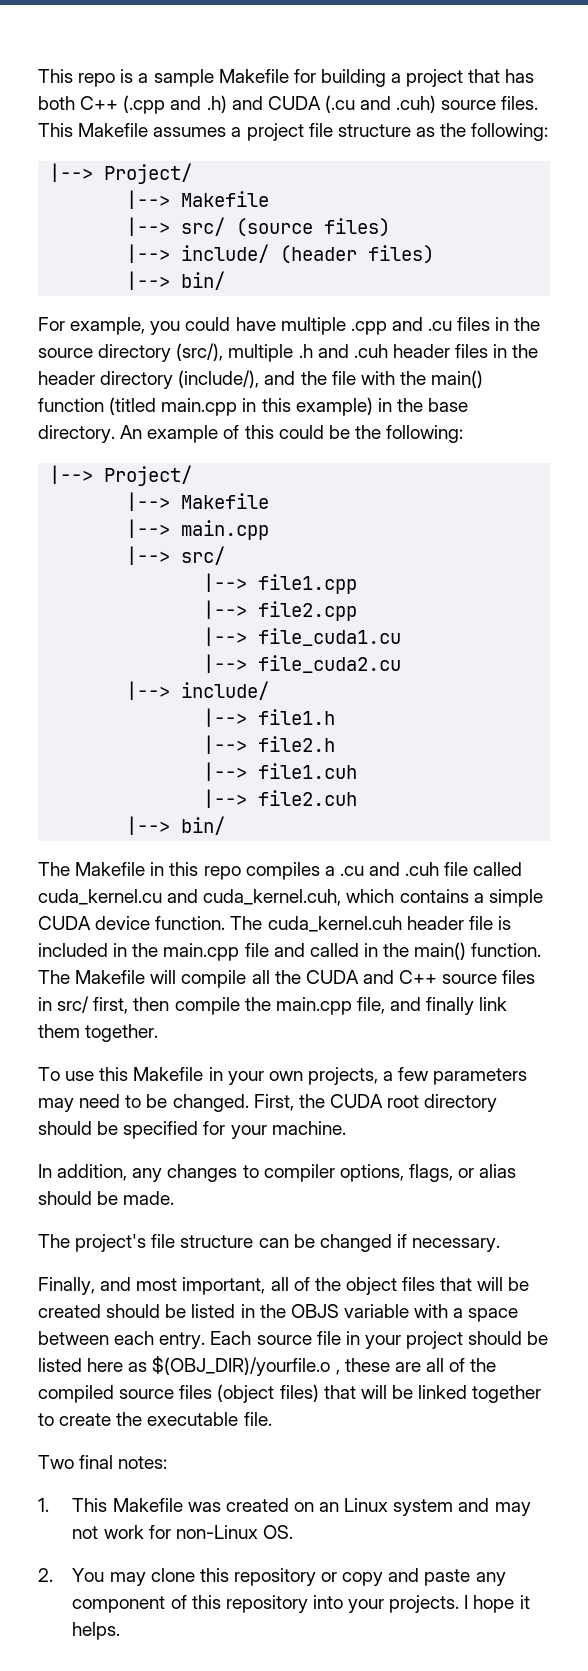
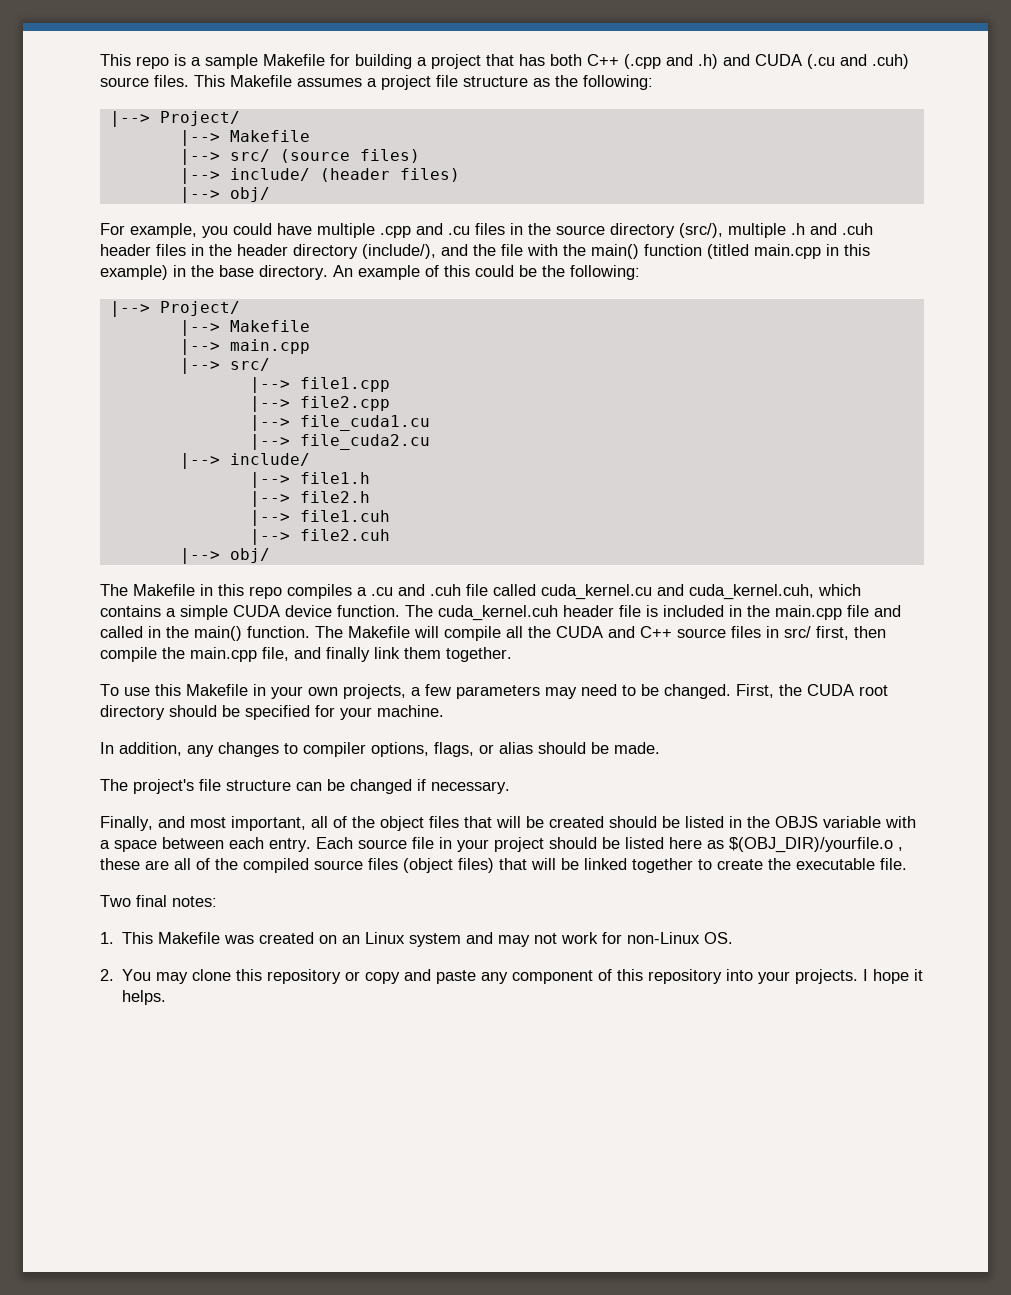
  |--> include/ (header files)
- |--> bin/
+ |--> obj/
  |--> file2.cuh
- |--> bin/
+ |--> obj/

